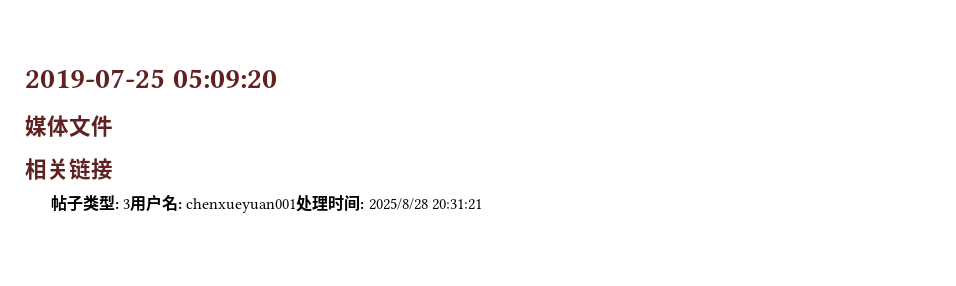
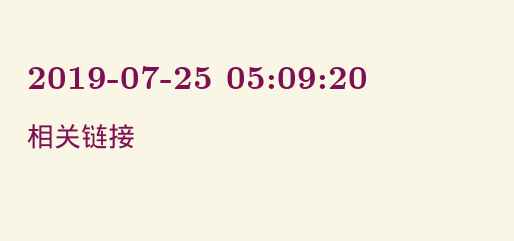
- 媒体文件
- 帖子类型: 3用户名: chenxueyuan001处理时间: 2025/8/28 20:31:21

